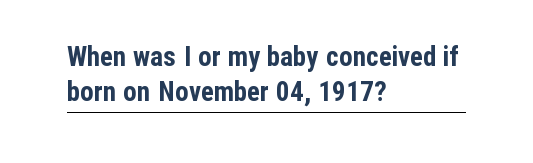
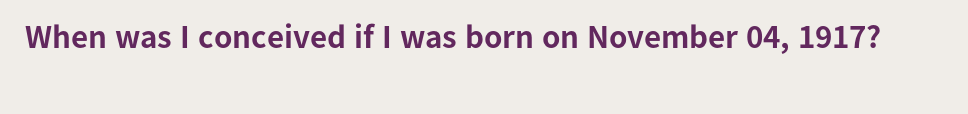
- When was I or my baby conceived if born on November 04, 1917?
+ When was I conceived if I was born on November 04, 1917?

